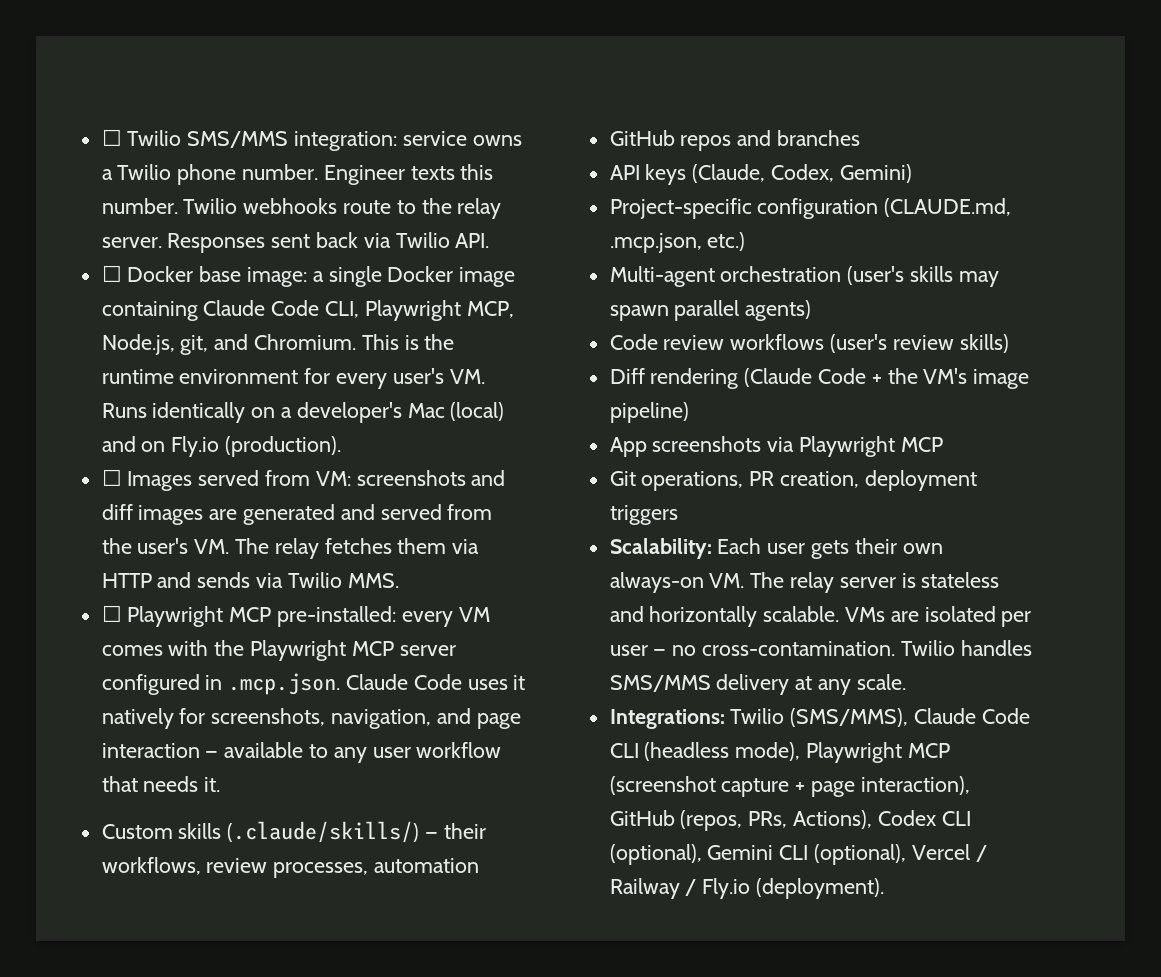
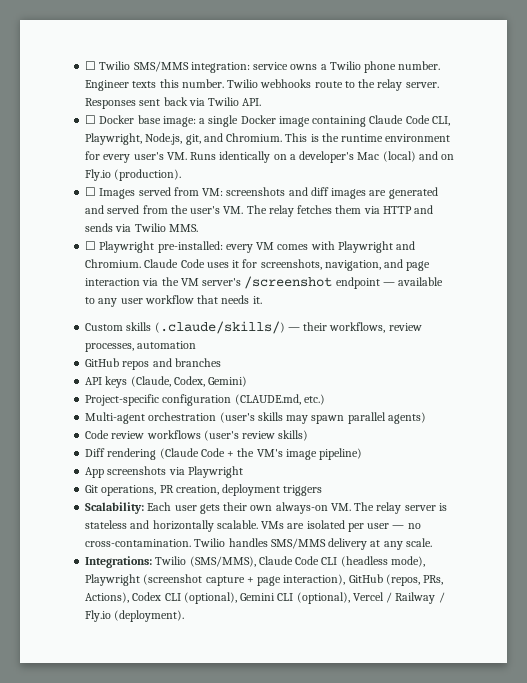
- ☐ Docker base image: a single Docker image containing Claude Code CLI, Playwright MCP, Node.js, git, and Chromium.
+ ☐ Docker base image: a single Docker image containing Claude Code CLI, Playwright, Node.js, git, and Chromium.
- ☐ Playwright MCP pre-installed: every VM comes with the Playwright MCP server configured in .mcp.json. Claude Code uses it natively for screenshots, navigation, and page interaction — available to any user workflow that needs it.
+ ☐ Playwright pre-installed: every VM comes with Playwright and Chromium. Claude Code uses it for screenshots, navigation, and page interaction via the VM server's /screenshot endpoint — available to any user workflow that needs it.
- Project-specific configuration (CLAUDE.md, .mcp.json, etc.)
+ Project-specific configuration (CLAUDE.md, etc.)
- App screenshots via Playwright MCP
+ App screenshots via Playwright
- Integrations: Twilio (SMS/MMS), Claude Code CLI (headless mode), Playwright MCP (screenshot capture + page interaction), GitHub (repos, PRs, Actions), Codex CLI (optional), Gemini CLI (optional), Vercel / Railway / Fly.io (deployment).
+ Integrations: Twilio (SMS/MMS), Claude Code CLI (headless mode), Playwright (screenshot capture + page interaction), GitHub (repos, PRs, Actions), Codex CLI (optional), Gemini CLI (optional), Vercel / Railway / Fly.io (deployment).

